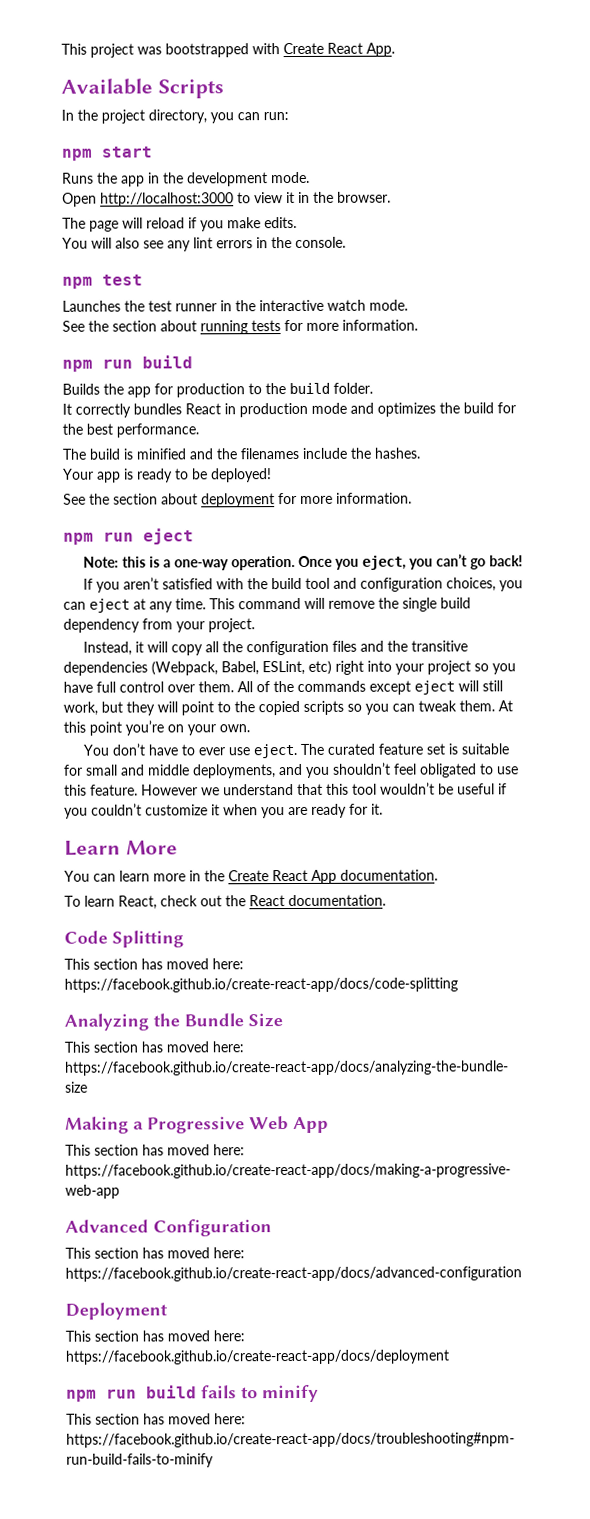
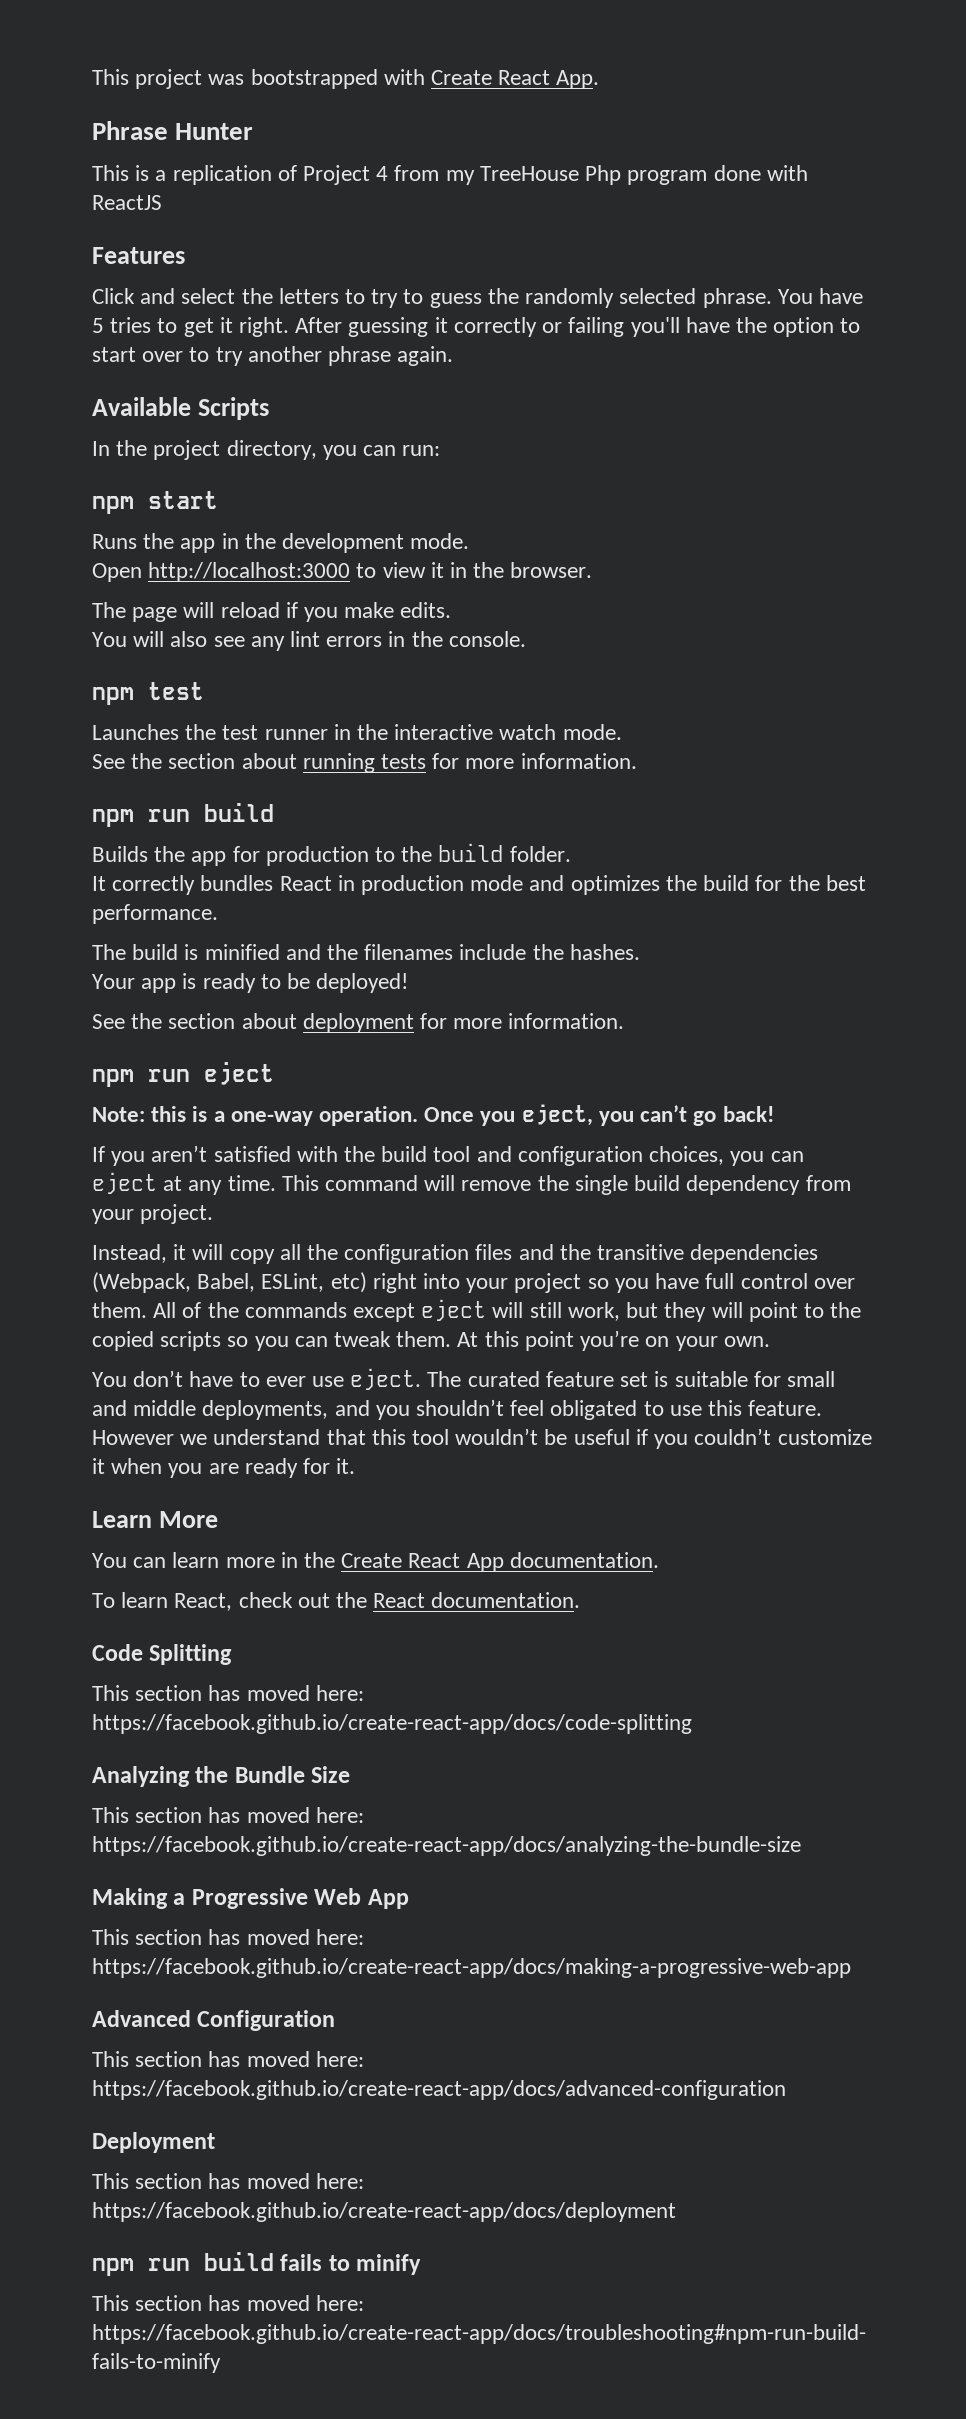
+ Phrase Hunter
+ This is a replication of Project 4 from my TreeHouse Php program done with ReactJS
+ Features
+ Click and select the letters to try to guess the randomly selected phrase. You have 5 tries to get it right. After guessing it correctly or failing you'll have the option to start over to try another phrase again.

